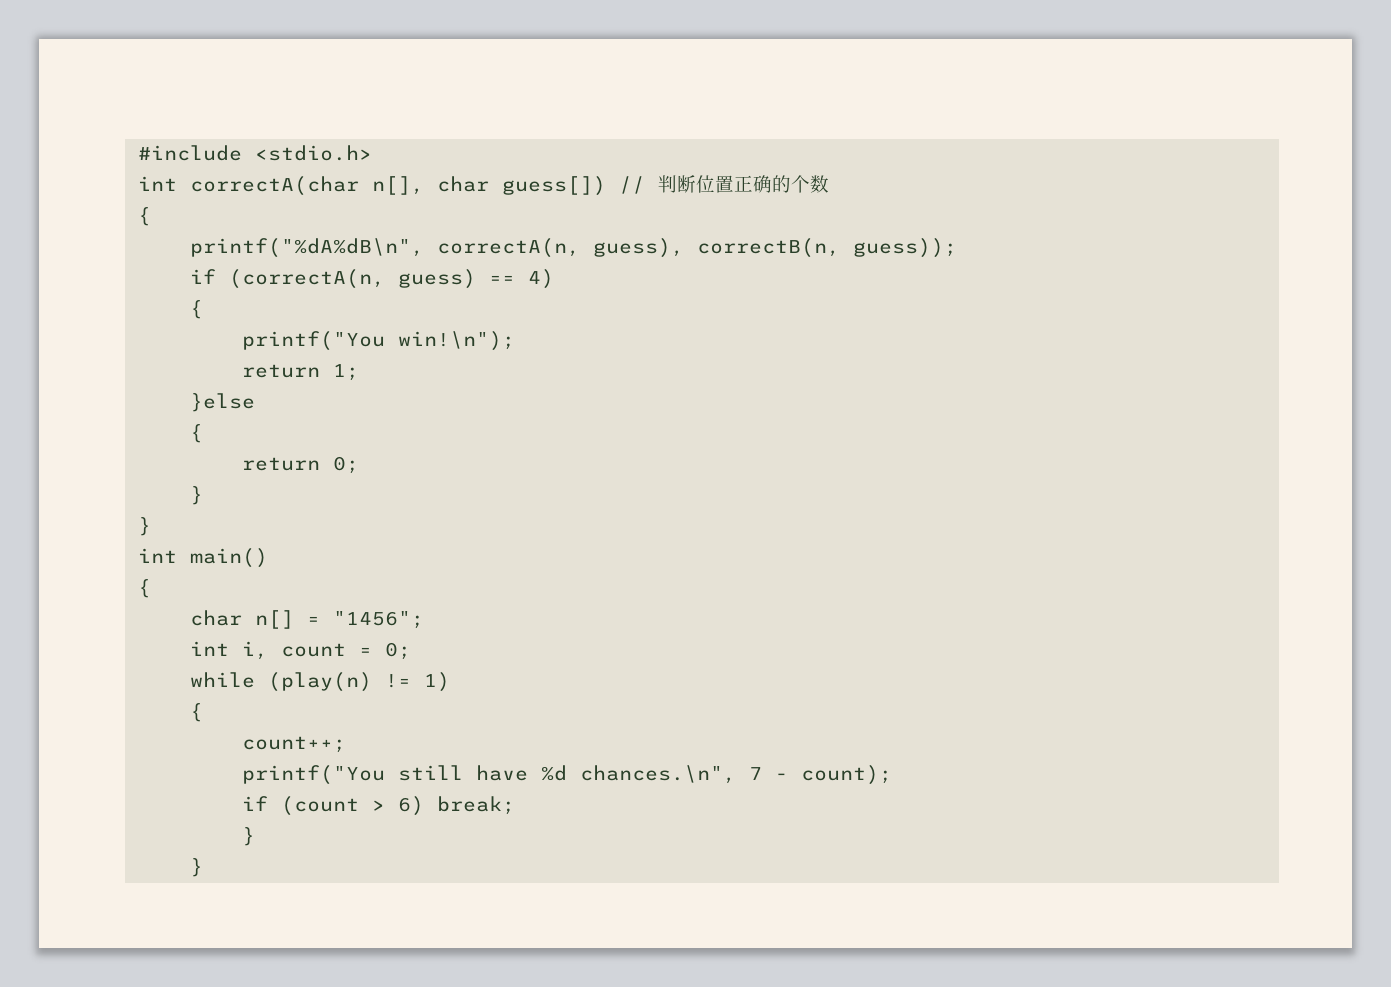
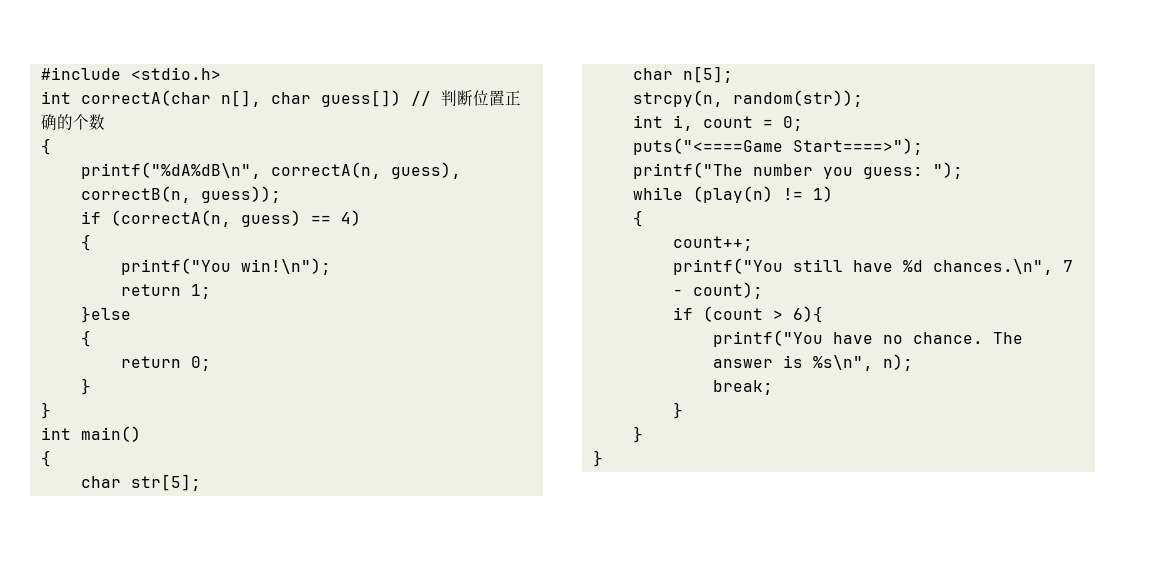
- char n[] = "1456";
+ char str[5];
+ char n[5];
+ strcpy(n, random(str));
+ puts("<====Game Start====>");
+ printf("The number you guess: ");
- if (count > 6) break;
+ if (count > 6){
+ printf("You have no chance. The answer is %s\n", n);
+ break;
+ }

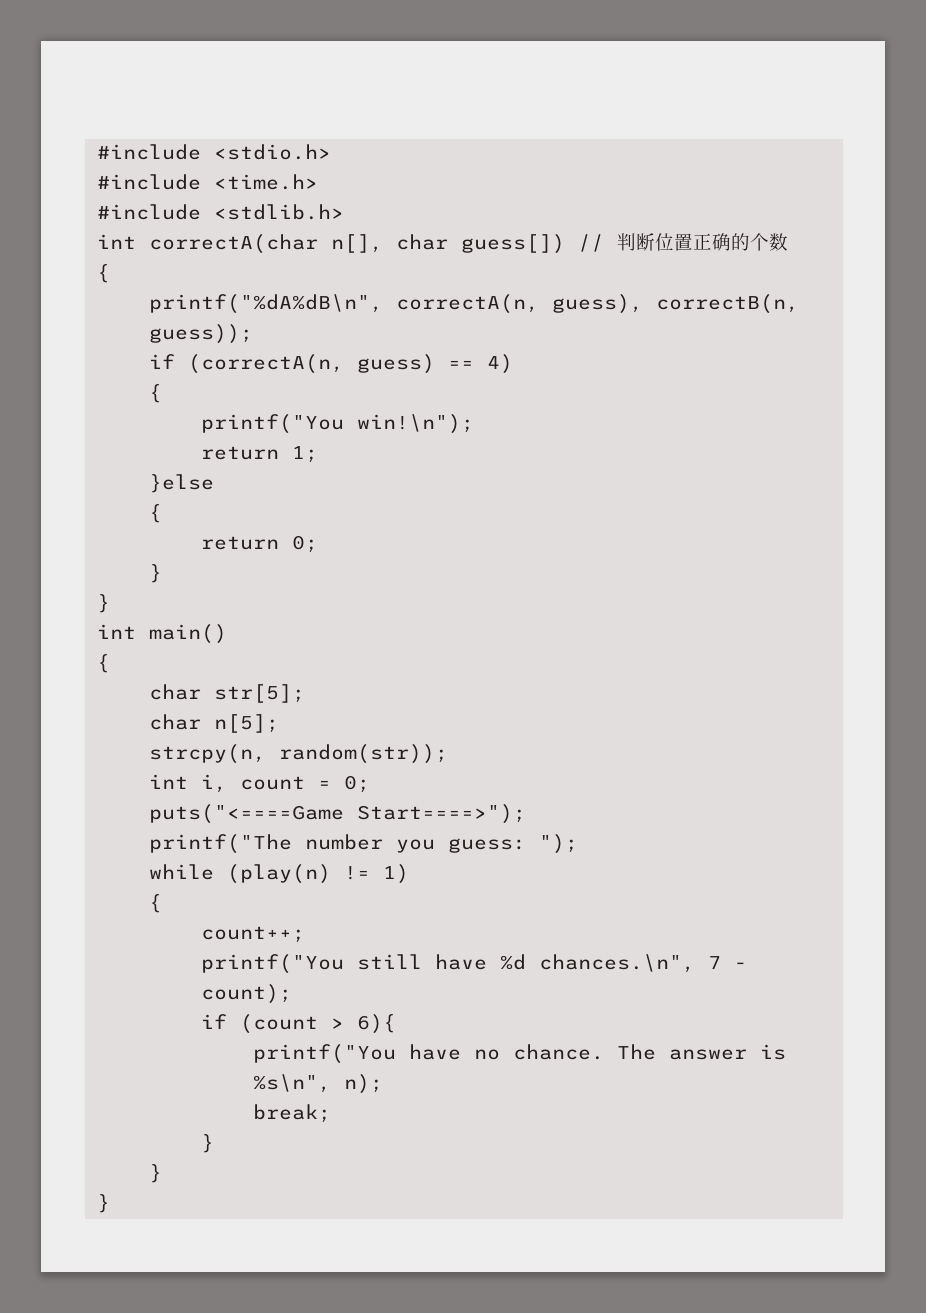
+ #include <time.h>
+ #include <stdlib.h>

